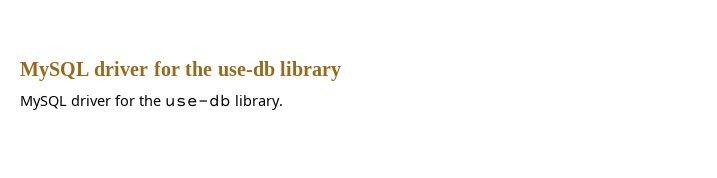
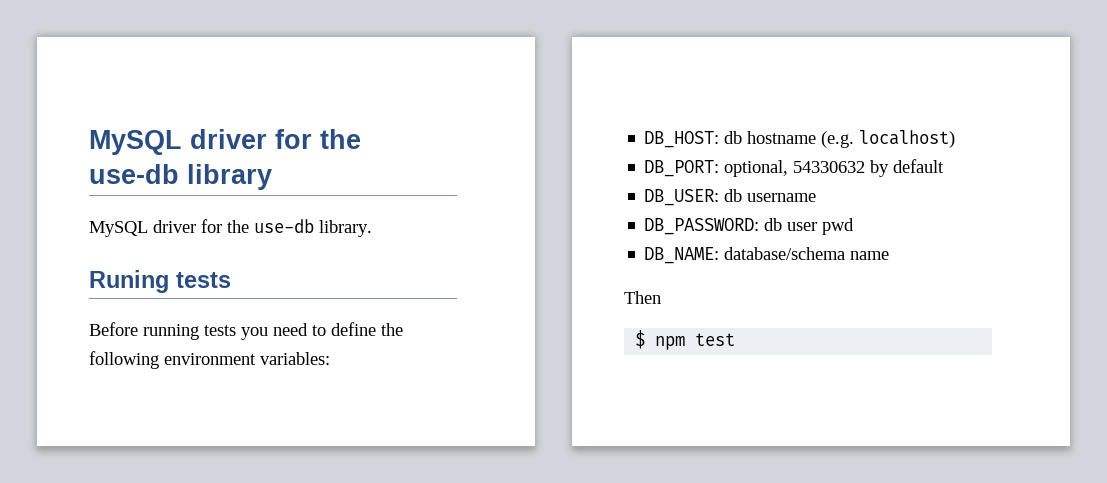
+ Runing tests
+ Before running tests you need to define the following environment variables:
+ DB_HOST: db hostname (e.g. localhost)
+ DB_PORT: optional, 54330632 by default
+ DB_USER: db username
+ DB_PASSWORD: db user pwd
+ DB_NAME: database/schema name
+ Then
+ $ npm test

